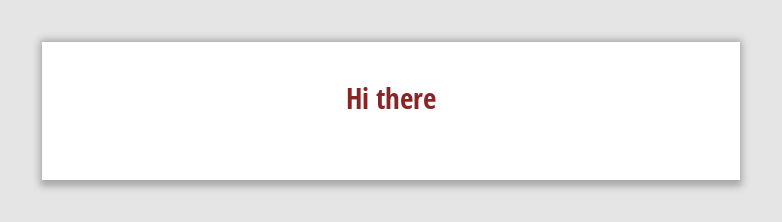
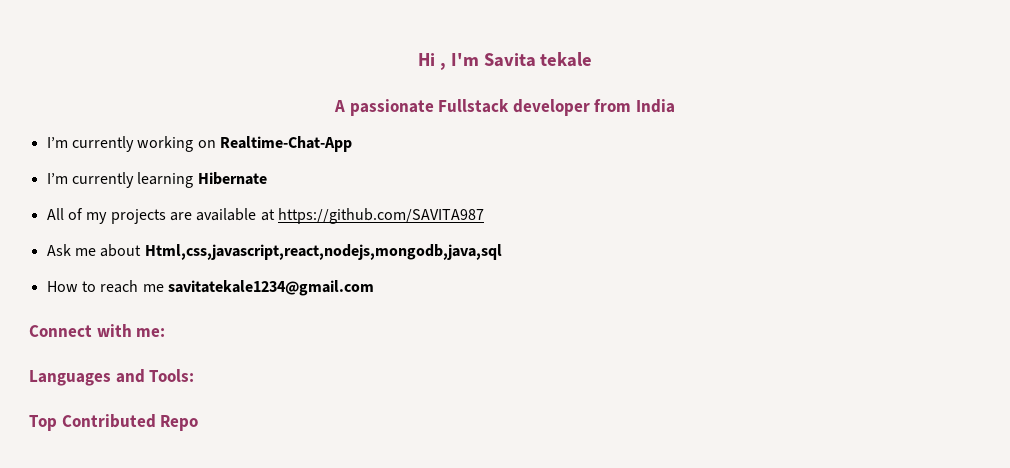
- Hi there
+ Hi , I'm Savita tekale
+ A passionate Fullstack developer from India
+ I’m currently working on Realtime-Chat-App
+ I’m currently learning Hibernate
+ All of my projects are available at https://github.com/SAVITA987
+ Ask me about Html,css,javascript,react,nodejs,mongodb,java,sql
+ How to reach me savitatekale1234@gmail.com
+ Connect with me:
+ Languages and Tools:
+ Top Contributed Repo

